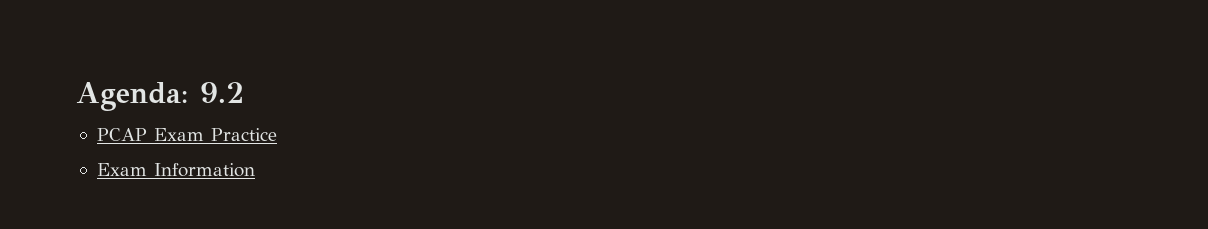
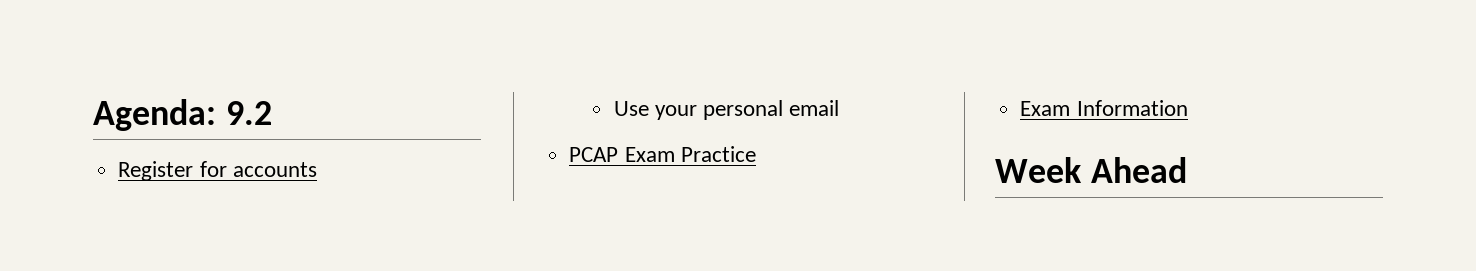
+ Register for accounts
+ Use your personal email
+ Week Ahead

